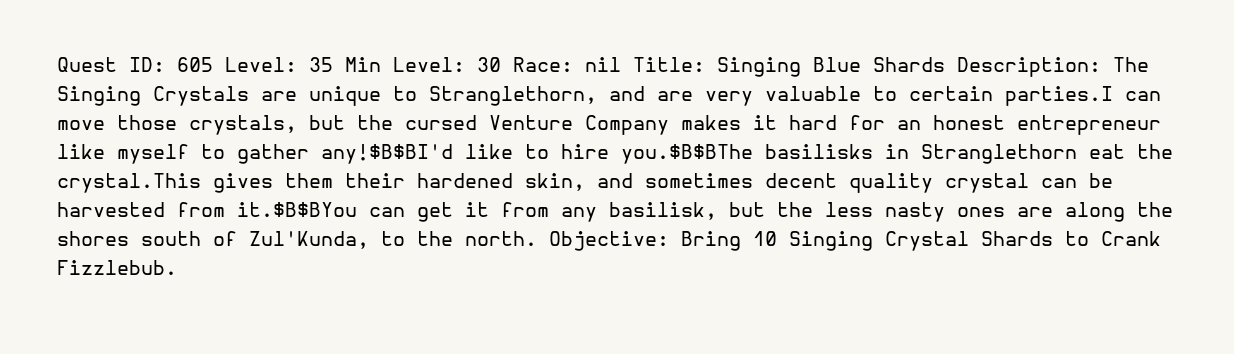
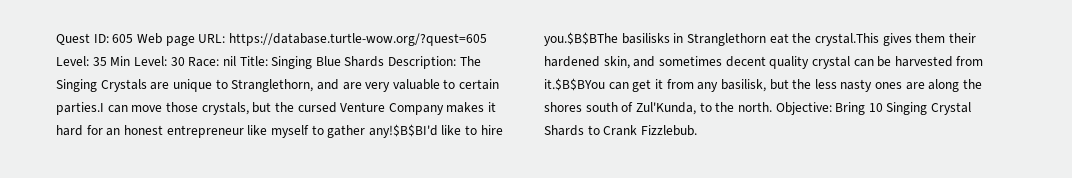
- 605 Level:
+ 605 Web page URL: https://database.turtle-wow.org/?quest=605 Level:

